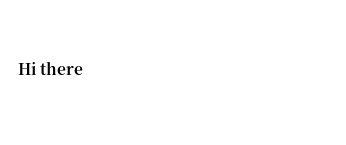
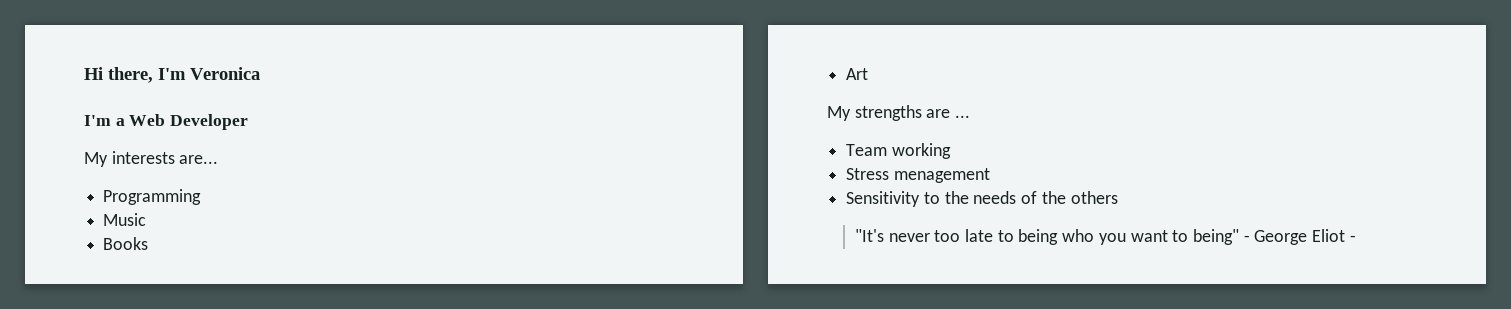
- Hi there
+ Hi there, I'm Veronica
+ I'm a Web Developer
+ My interests are...
+ Programming
+ Music
+ Books
+ Art
+ My strengths are ...
+ Team working
+ Stress menagement
+ Sensitivity to the needs of the others
+ "It's never too late to being who you want to being" - George Eliot -

